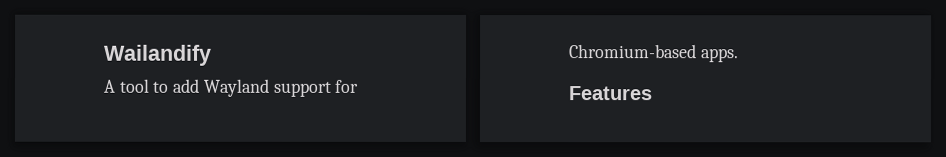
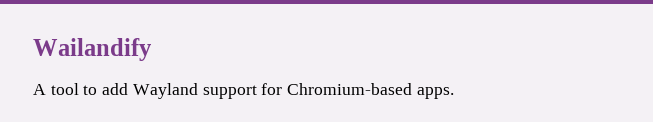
- Features

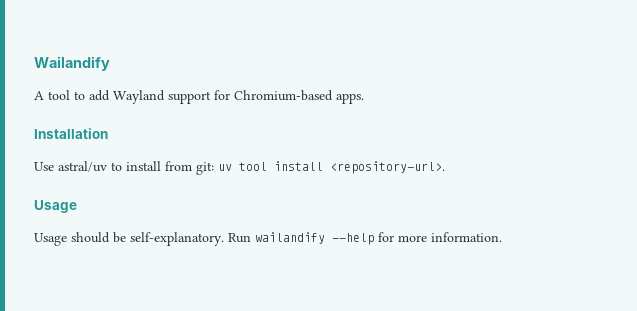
+ Installation
+ Use astral/uv to install from git: uv tool install <repository-url>.
+ Usage
+ Usage should be self-explanatory. Run wailandify --help for more information.

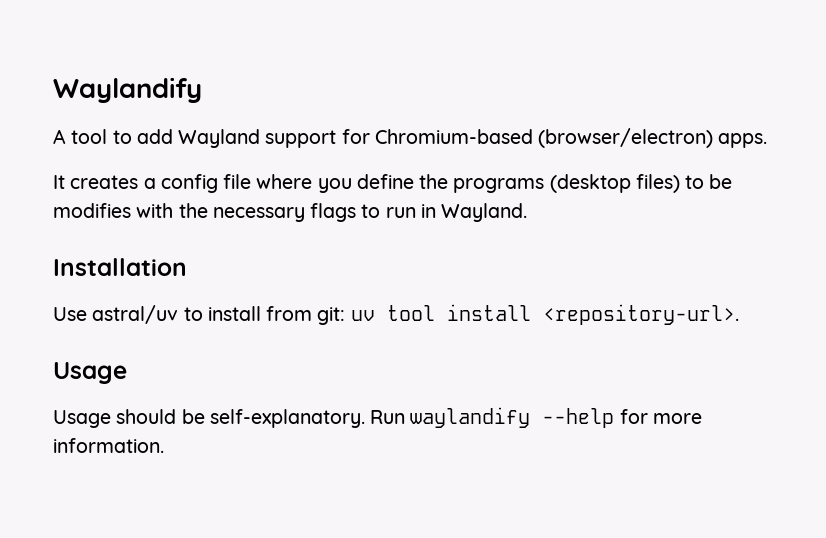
- Wailandify
+ Waylandify
- A tool to add Wayland support for Chromium-based apps.
+ A tool to add Wayland support for Chromium-based (browser/electron) apps.
+ It creates a config file where you define the programs (desktop files) to be modifies with the necessary flags to run in Wayland.
- Run wailandify --help for more information.
+ Run waylandify --help for more information.

